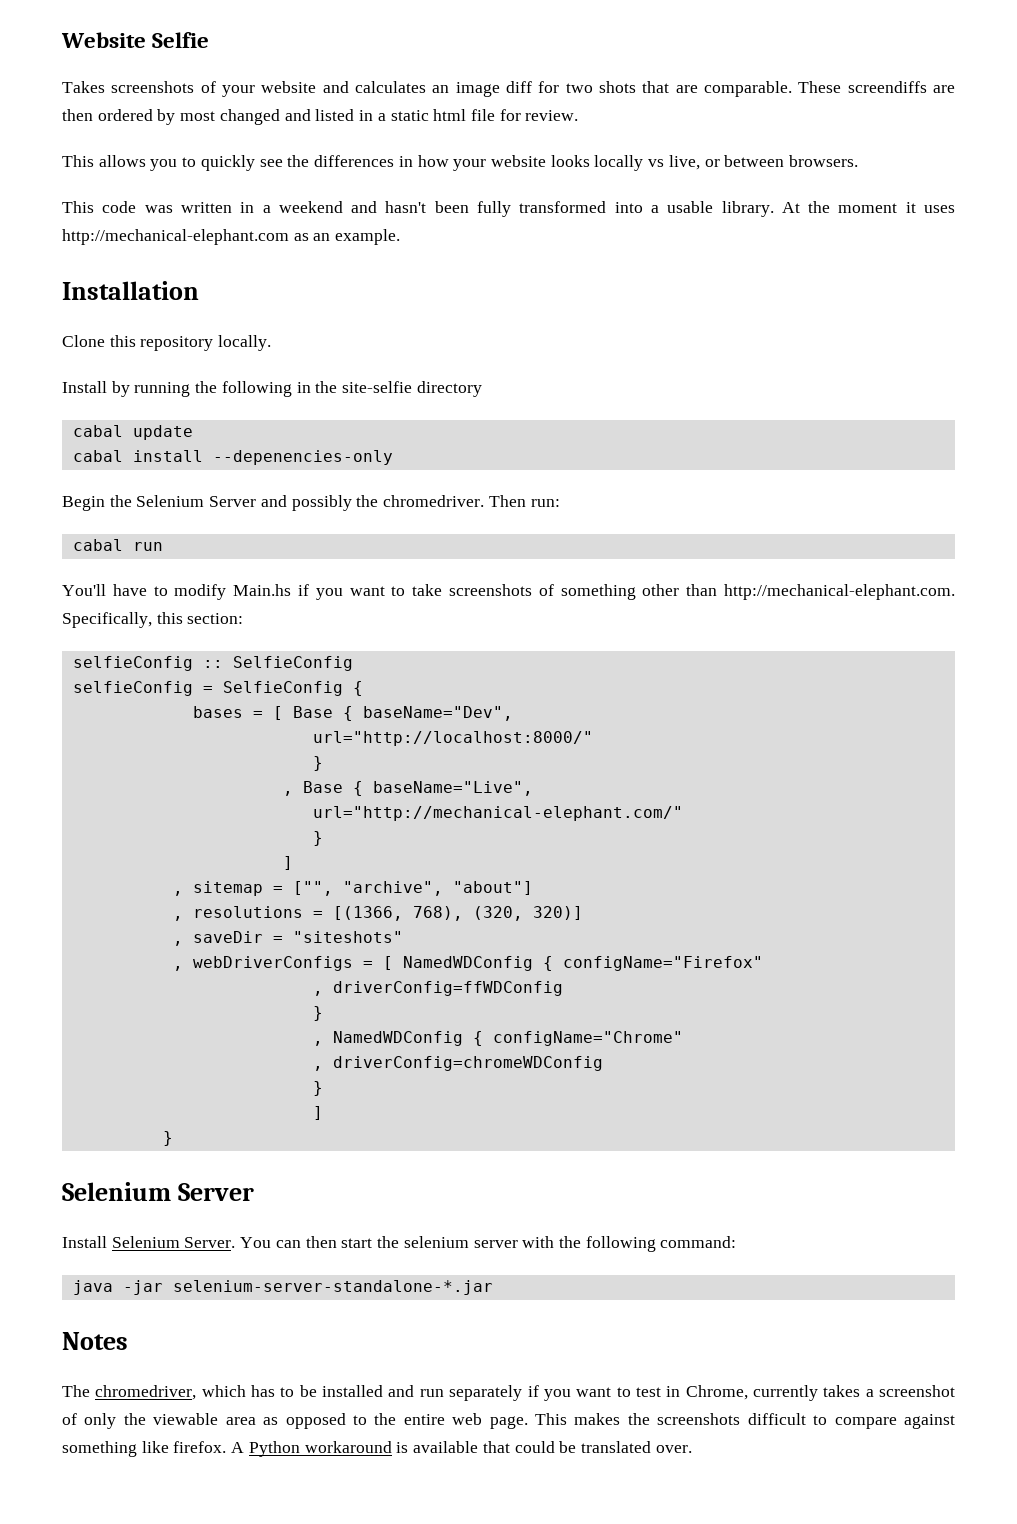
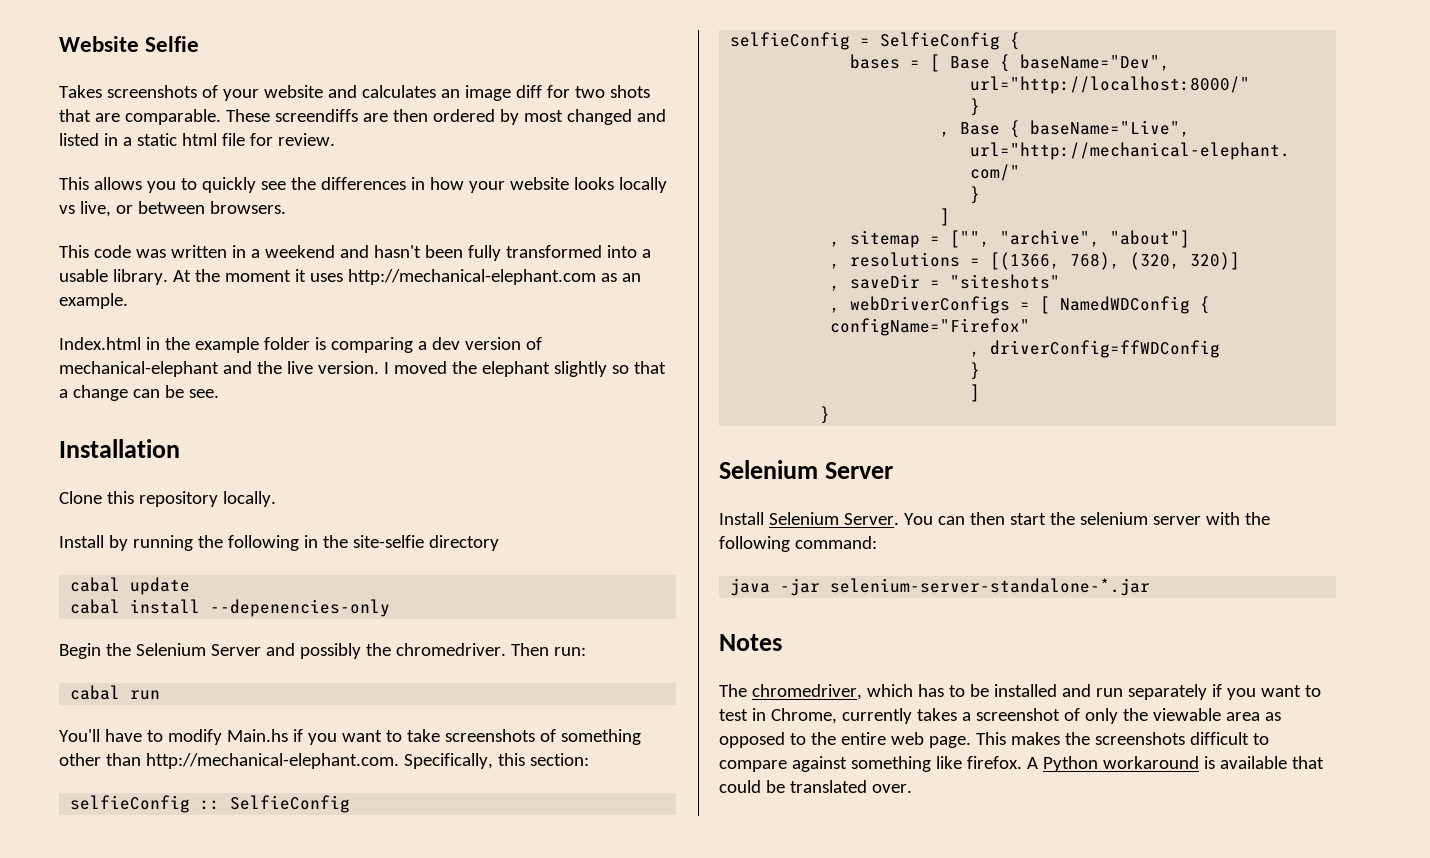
+ Index.html in the example folder is comparing a dev version of mechanical-elephant and the live version. I moved the elephant slightly so that a change can be see.
- , NamedWDConfig { configName="Chrome"
- , driverConfig=chromeWDConfig
- }

